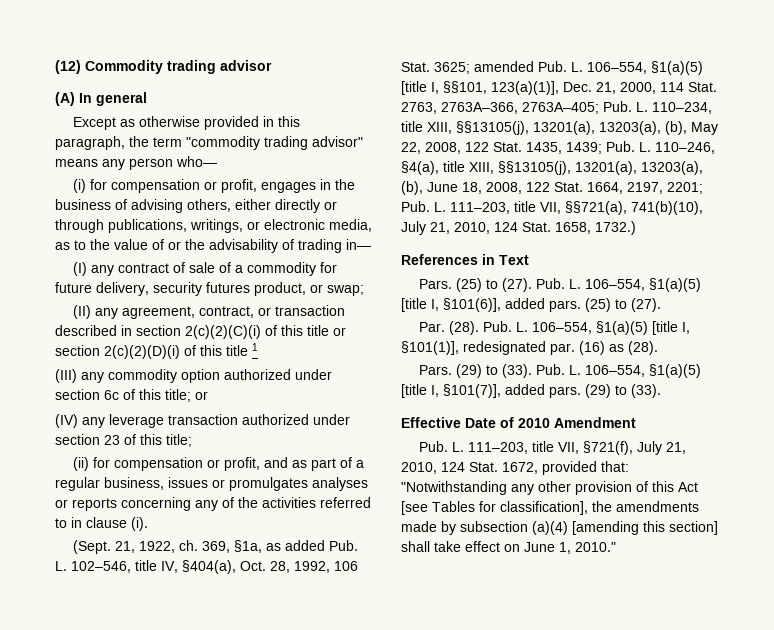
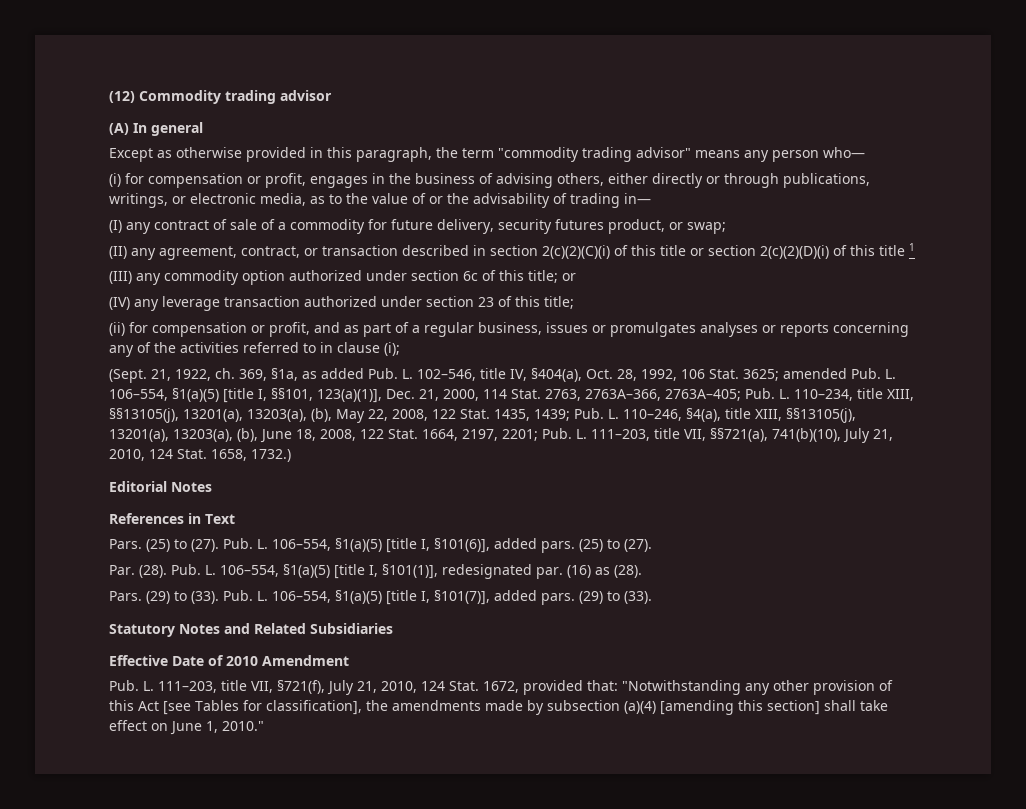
- (ii) for compensation or profit, and as part of a regular business, issues or promulgates analyses or reports concerning any of the activities referred to in clause (i).
+ (ii) for compensation or profit, and as part of a regular business, issues or promulgates analyses or reports concerning any of the activities referred to in clause (i);
+ Editorial Notes
+ Statutory Notes and Related Subsidiaries

